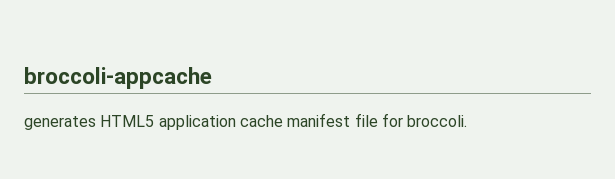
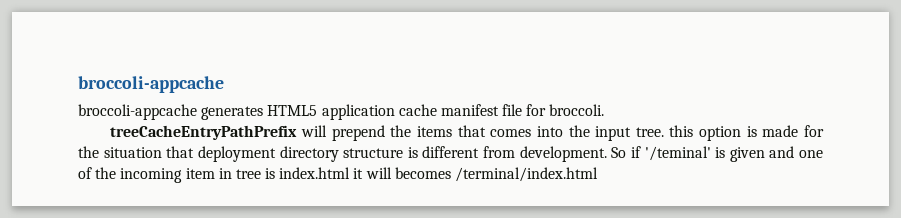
- generates HTML5 application cache manifest file for broccoli.
+ broccoli-appcache generates HTML5 application cache manifest file for broccoli.
+ treeCacheEntryPathPrefix will prepend the items that comes into the input tree. this option is made for the situation that deployment directory structure is different from development. So if '/teminal' is given and one of the incoming item in tree is index.html it will becomes /terminal/index.html

